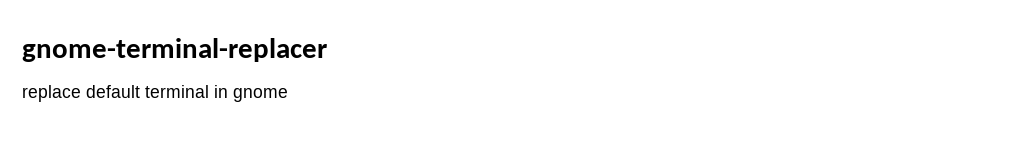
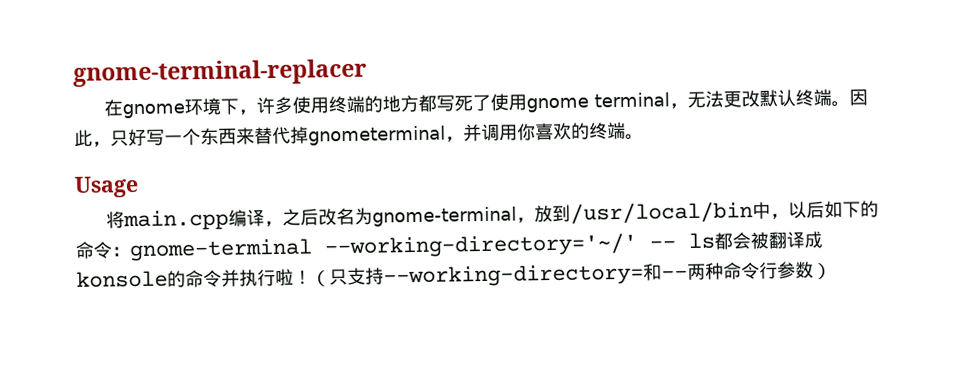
- replace default terminal in gnome
+ 在gnome环境下，许多使用终端的地方都写死了使用gnome terminal，无法更改默认终端。因此，只好写一个东西来替代掉gnometerminal，并调用你喜欢的终端。
+ Usage
+ 将main.cpp编译，之后改名为gnome-terminal，放到/usr/local/bin中，以后如下的命令：gnome-terminal --working-directory='~/' -- ls都会被翻译成konsole的命令并执行啦！（只支持--working-directory=和--两种命令行参数）

